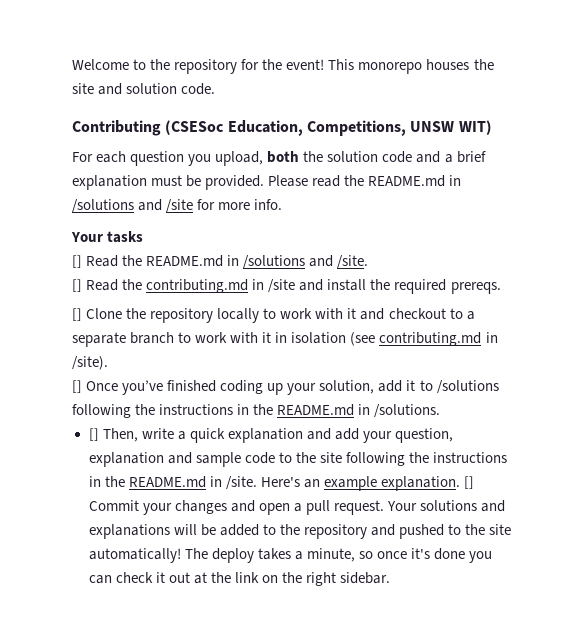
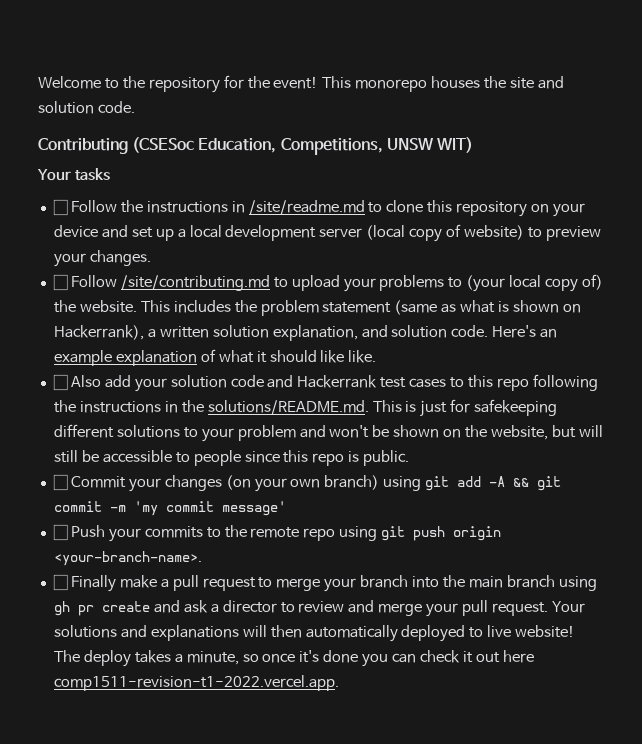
- For each question you upload, both the solution code and a brief explanation must be provided. Please read the README.md in /solutions and /site for more info.
  Your tasks
- [] Read the README.md in /solutions and /site.
- [] Read the contributing.md in /site and install the required prereqs.
- [] Clone the repository locally to work with it and checkout to a separate branch to work with it in isolation (see contributing.md in /site).
- [] Once you’ve finished coding up your solution, add it to /solutions following the instructions in the README.md in /solutions.
- [] Then, write a quick explanation and add your question, explanation and sample code to the site following the instructions in the README.md in /site. Here's an example explanation. [] Commit your changes and open a pull request.
+ ☐ Follow the instructions in /site/readme.md to clone this repository on your device and set up a local development server (local copy of website) to preview your changes.
+ ☐ Follow /site/contributing.md to upload your problems to (your local copy of) the website. This includes the problem statement (same as what is shown on Hackerrank), a written solution explanation, and solution code. Here's an example explanation of what it should like like.
+ ☐ Also add your solution code and Hackerrank test cases to this repo following the instructions in the solutions/README.md. This is just for safekeeping different solutions to your problem and won't be shown on the website, but will still be accessible to people since this repo is public.
+ ☐ Commit your changes (on your own branch) using git add -A && git commit -m 'my commit message'
+ ☐ Push your commits to the remote repo using git push origin <your-branch-name>.
+ ☐ Finally make a pull request to merge your branch into the main branch using gh pr create and ask a director to review and merge your pull request.
- Your solutions and explanations will be added to the repository and pushed to the site automatically!
+ Your solutions and explanations will then automatically deployed to live website!
- The deploy takes a minute, so once it's done you can check it out at the link on the right sidebar.
+ The deploy takes a minute, so once it's done you can check it out here comp1511-revision-t1-2022.vercel.app.

